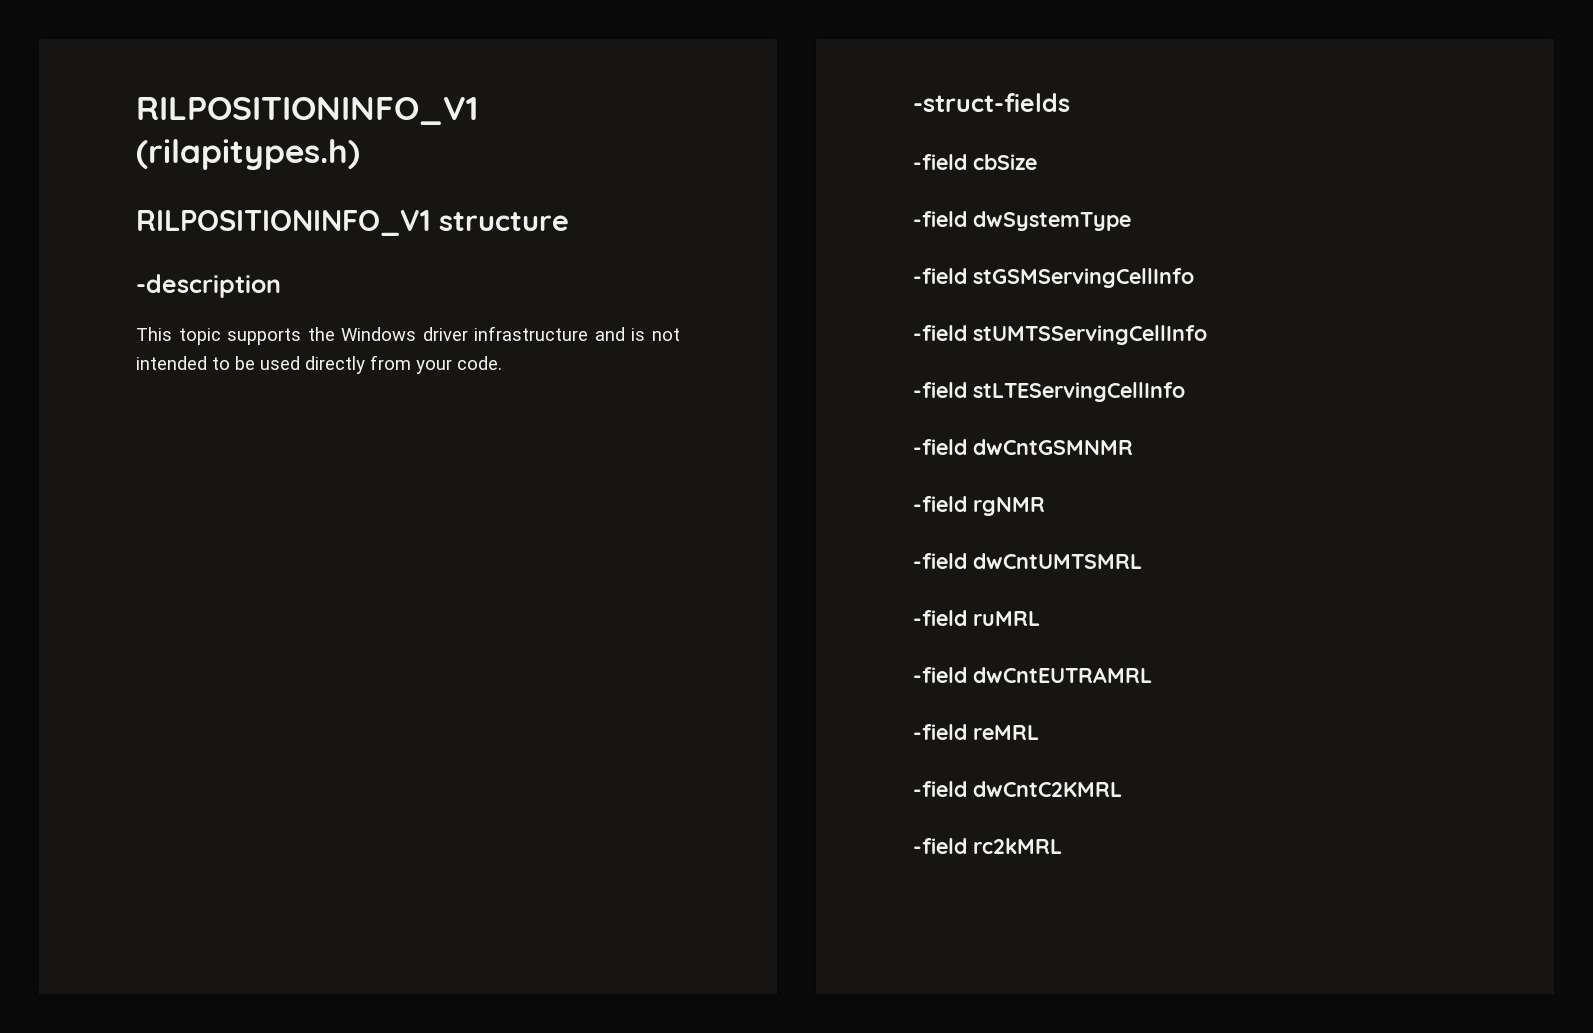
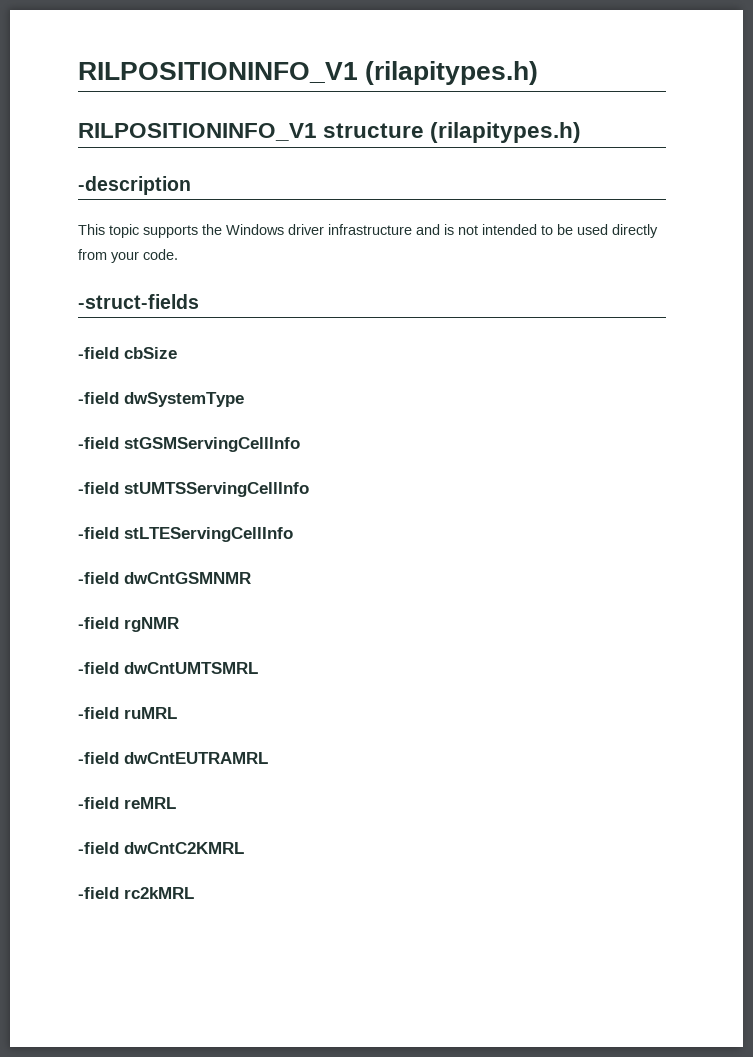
- RILPOSITIONINFO_V1 structure
+ RILPOSITIONINFO_V1 structure (rilapitypes.h)

